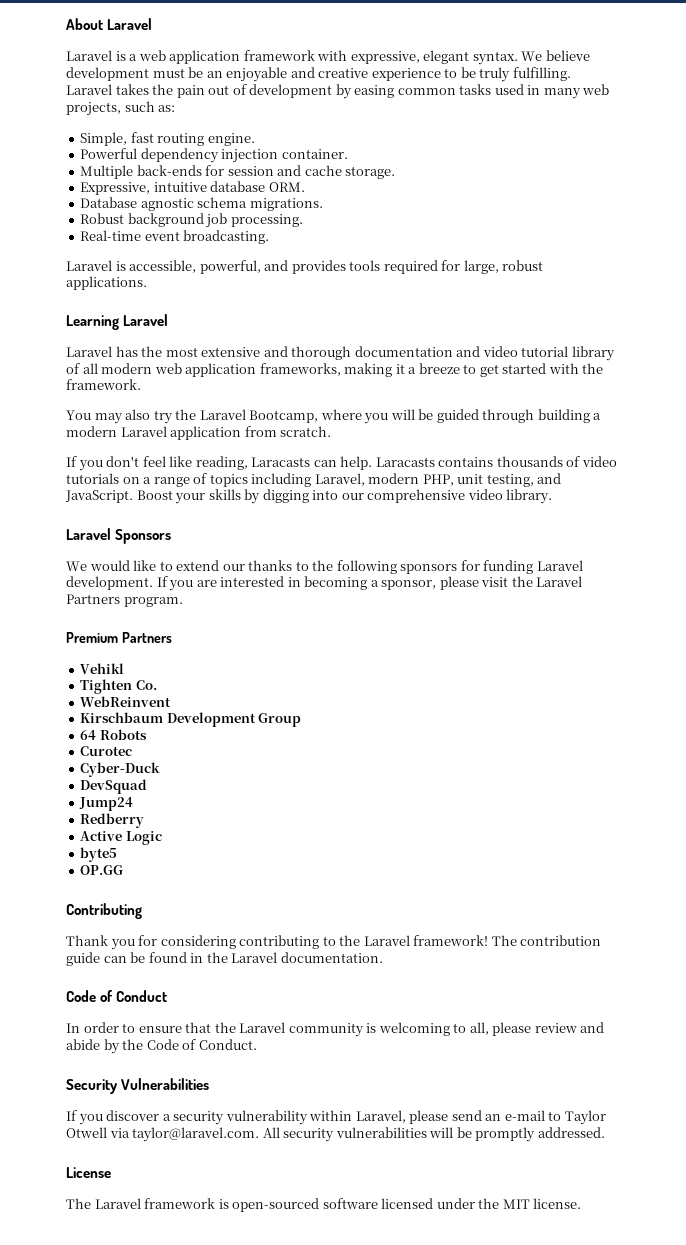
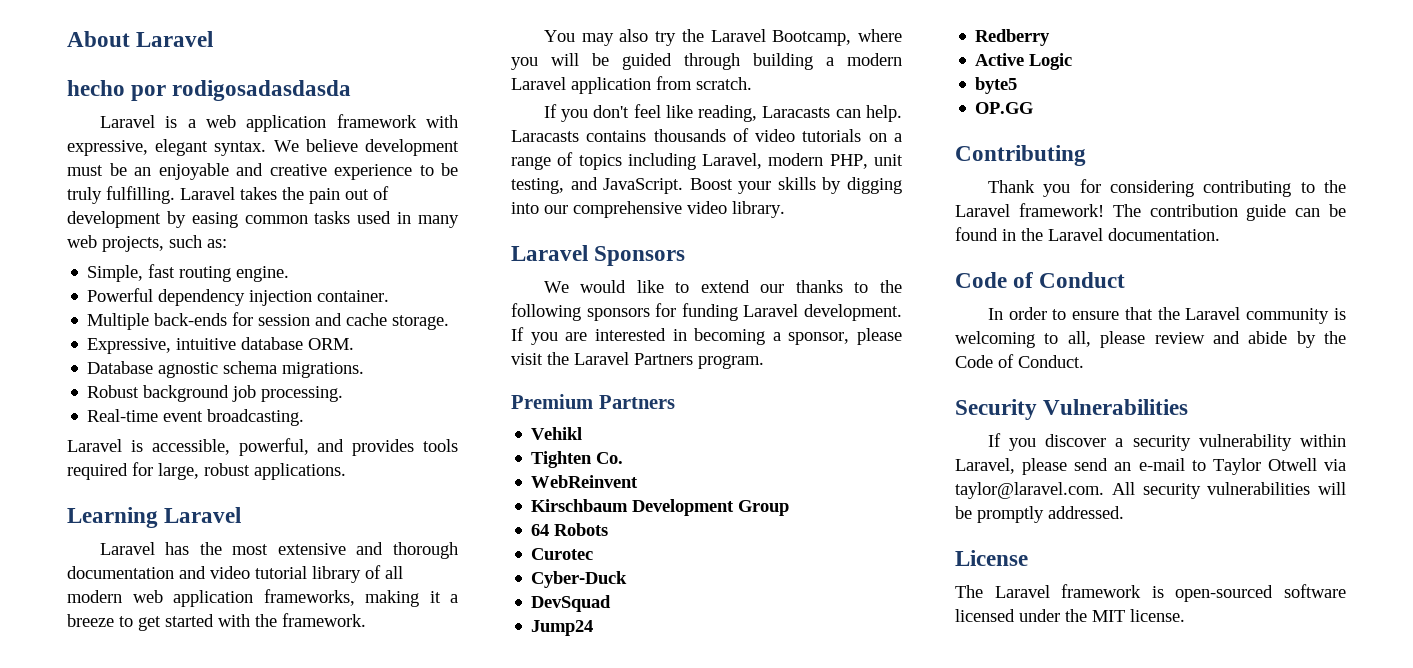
+ hecho por rodigosadasdasda

